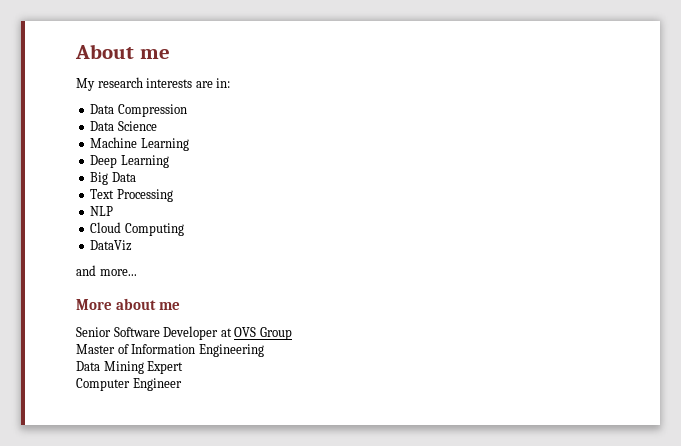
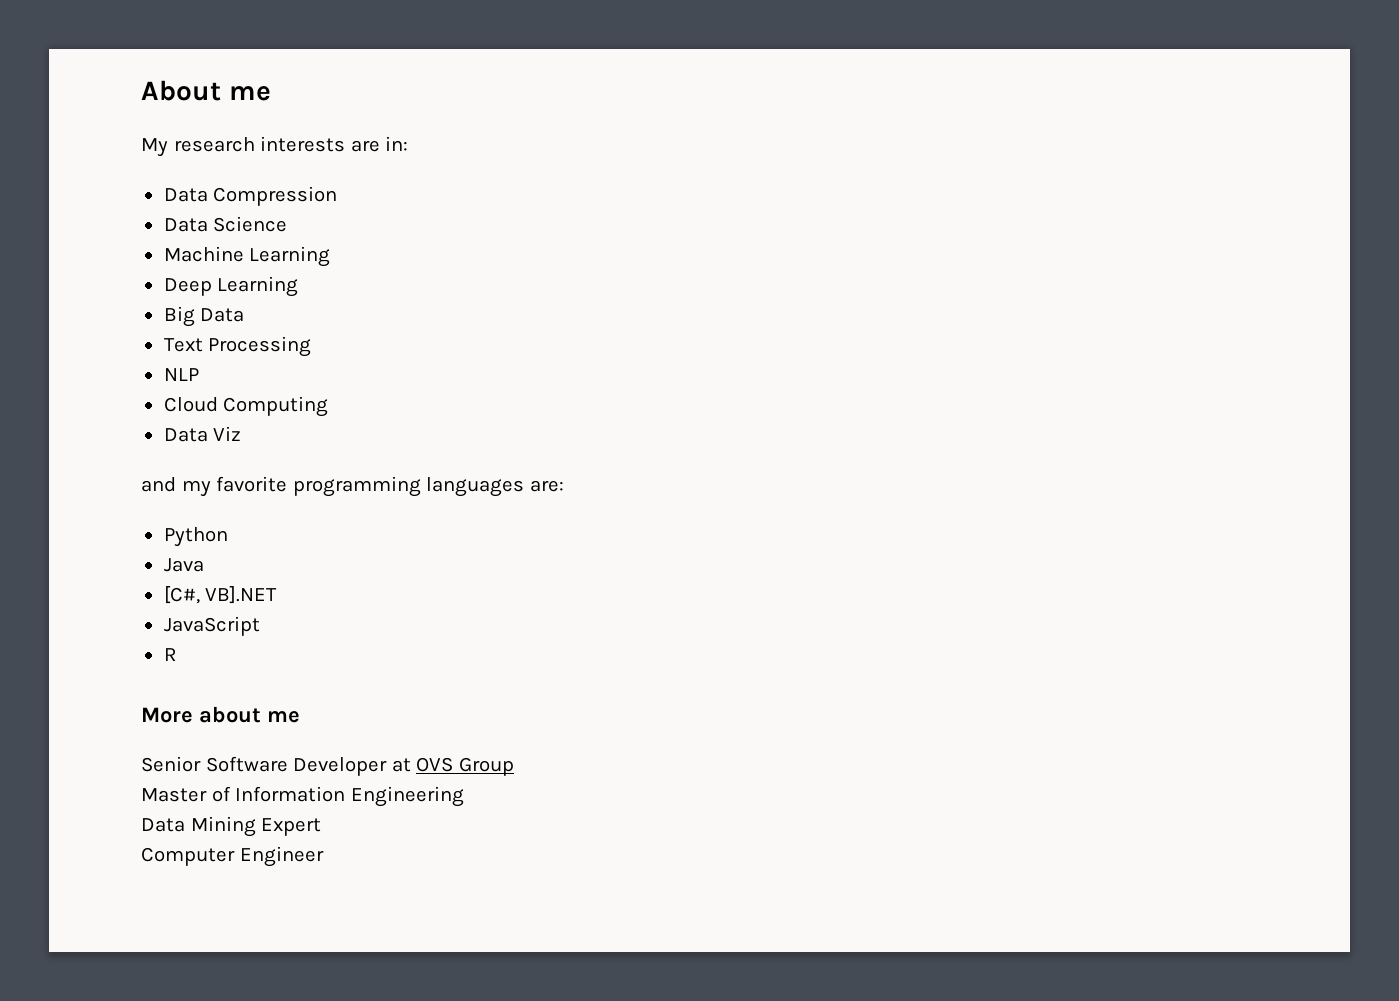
- DataViz
+ Data Viz
- and more...
+ and my favorite programming languages are:
+ Python
+ Java
+ [C#, VB].NET
+ JavaScript
+ R

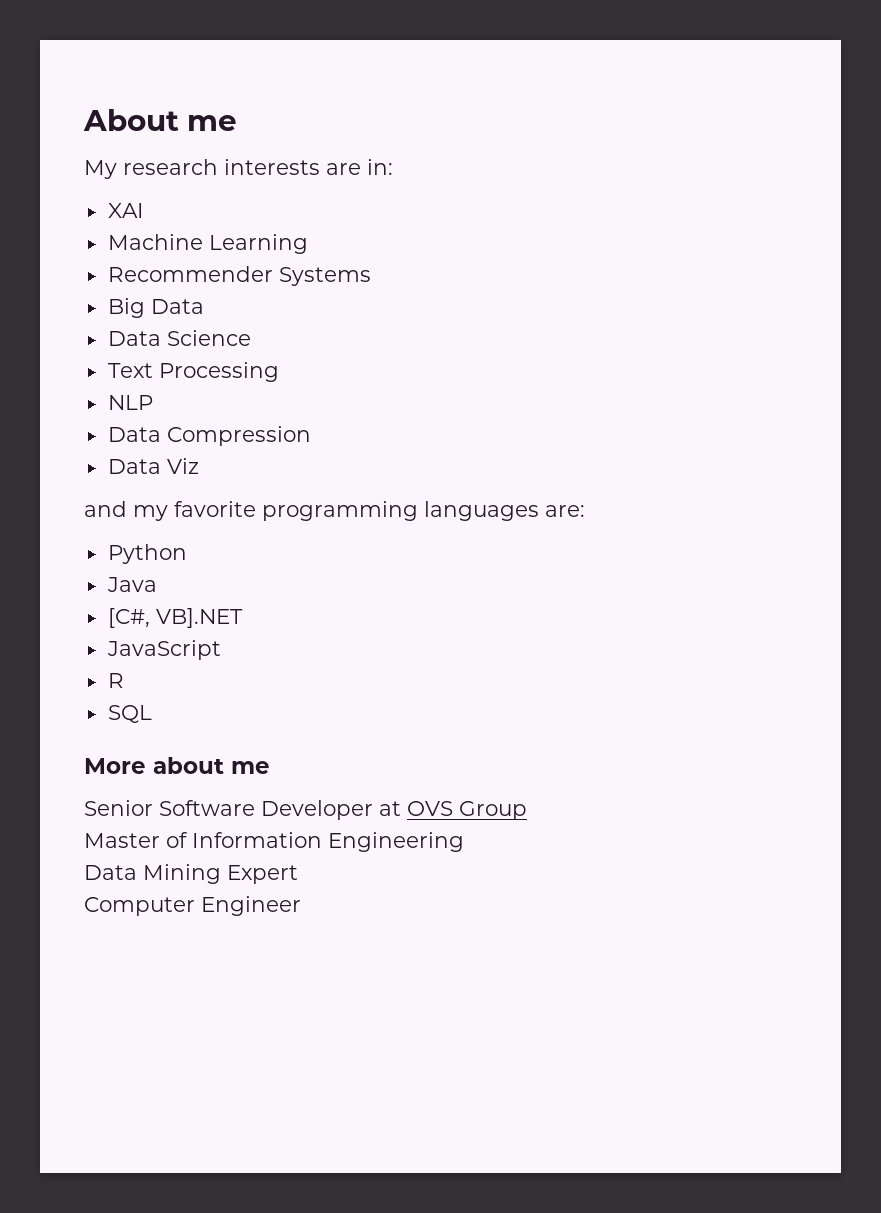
- Data Compression
- Data Science
+ XAI
- Deep Learning
+ Recommender Systems
+ Data Science
- Cloud Computing
+ Data Compression
+ SQL

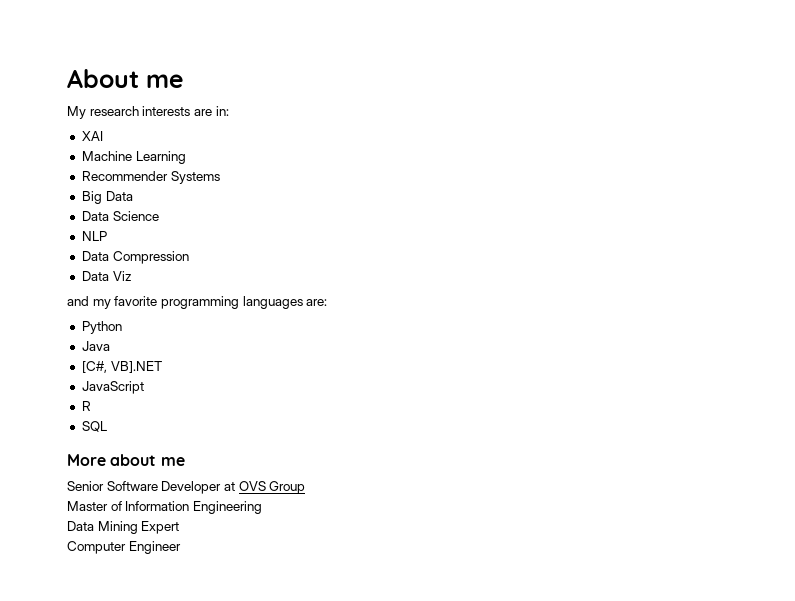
- Text Processing

